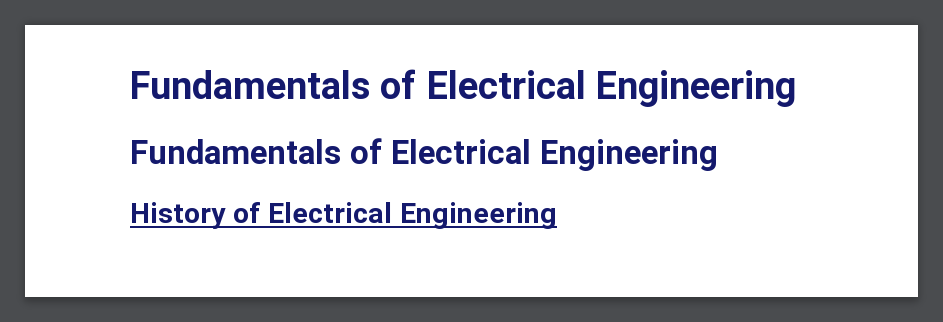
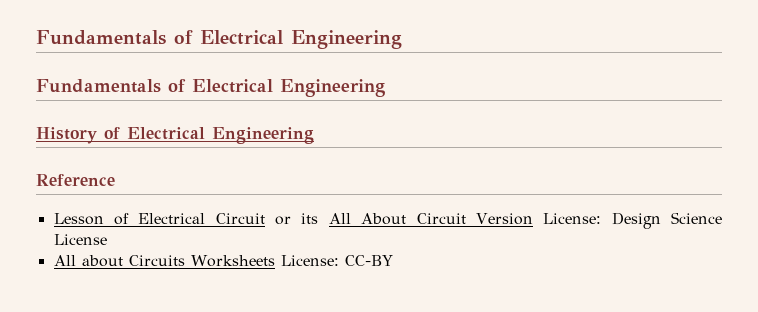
+ Reference
+ Lesson of Electrical Circuit or its All About Circuit Version License: Design Science License
+ All about Circuits Worksheets License: CC-BY

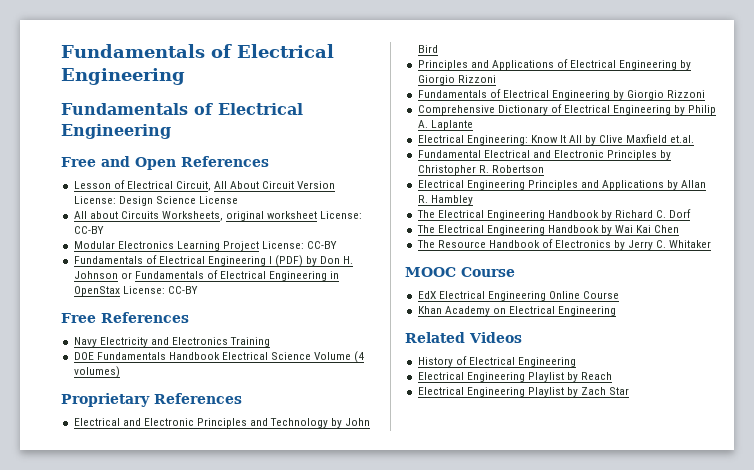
- History of Electrical Engineering
- Reference
+ Free and Open References
- Lesson of Electrical Circuit or its All About Circuit Version License: Design Science License
+ Lesson of Electrical Circuit, All About Circuit Version License: Design Science License
- All about Circuits Worksheets License: CC-BY
+ All about Circuits Worksheets, original worksheet License: CC-BY
+ Modular Electronics Learning Project License: CC-BY
+ Fundamentals of Electrical Engineering I (PDF) by Don H. Johnson or Fundamentals of Electrical Engineering in OpenStax License: CC-BY
+ Free References
+ Navy Electricity and Electronics Training
+ DOE Fundamentals Handbook Electrical Science Volume (4 volumes)
+ Proprietary References
+ Electrical and Electronic Principles and Technology by John Bird
+ Principles and Applications of Electrical Engineering by Giorgio Rizzoni
+ Fundamentals of Electrical Engineering by Giorgio Rizzoni
+ Comprehensive Dictionary of Electrical Engineering by Philip A. Laplante
+ Electrical Engineering: Know It All by Clive Maxfield et.al.
+ Fundamental Electrical and Electronic Principles by Christopher R. Robertson
+ Electrical Engineering Principles and Applications by Allan R. Hambley
+ The Electrical Engineering Handbook by Richard C. Dorf
+ The Electrical Engineering Handbook by Wai Kai Chen
+ The Resource Handbook of Electronics by Jerry C. Whitaker
+ MOOC Course
+ EdX Electrical Engineering Online Course
+ Khan Academy on Electrical Engineering
+ Related Videos
+ History of Electrical Engineering
+ Electrical Engineering Playlist by Reach
+ Electrical Engineering Playlist by Zach Star

